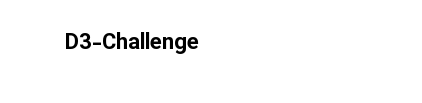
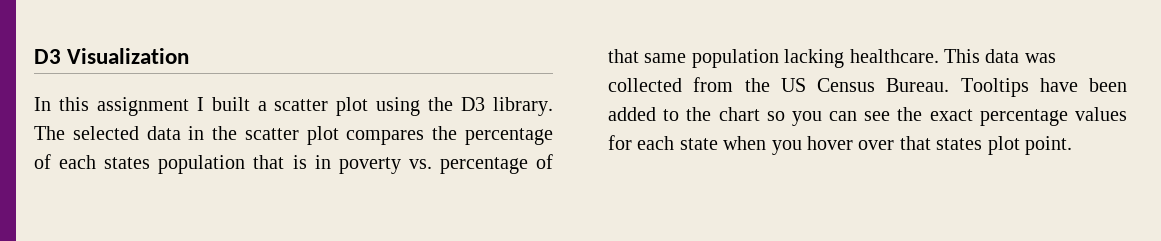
- D3-Challenge
+ D3 Visualization
+ In this assignment I built a scatter plot using the D3 library. The selected data in the scatter plot compares the percentage of each states population that is in poverty vs. percentage of that same population lacking healthcare. This data was collected from the US Census Bureau. Tooltips have been added to the chart so you can see the exact percentage values for each state when you hover over that states plot point.

